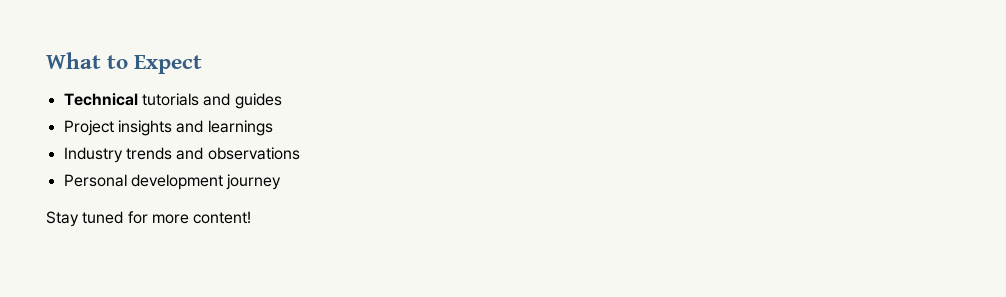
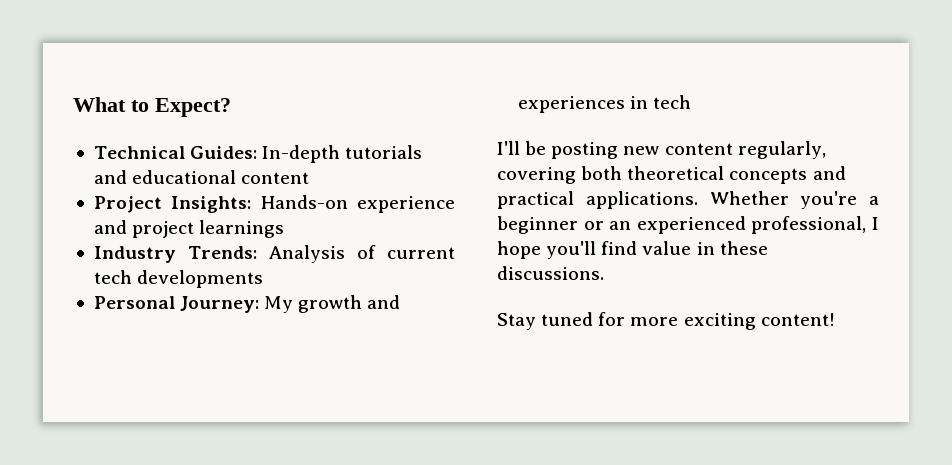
- What to Expect
+ What to Expect?
- Technical tutorials and guides
- Project insights and learnings
- Industry trends and observations
- Personal development journey
+ Technical Guides: In-depth tutorials and educational content
+ Project Insights: Hands-on experience and project learnings
+ Industry Trends: Analysis of current tech developments
+ Personal Journey: My growth and experiences in tech
+ I'll be posting new content regularly, covering both theoretical concepts and practical applications. Whether you're a beginner or an experienced professional, I hope you'll find value in these discussions.
- Stay tuned for more content!
+ Stay tuned for more exciting content!

